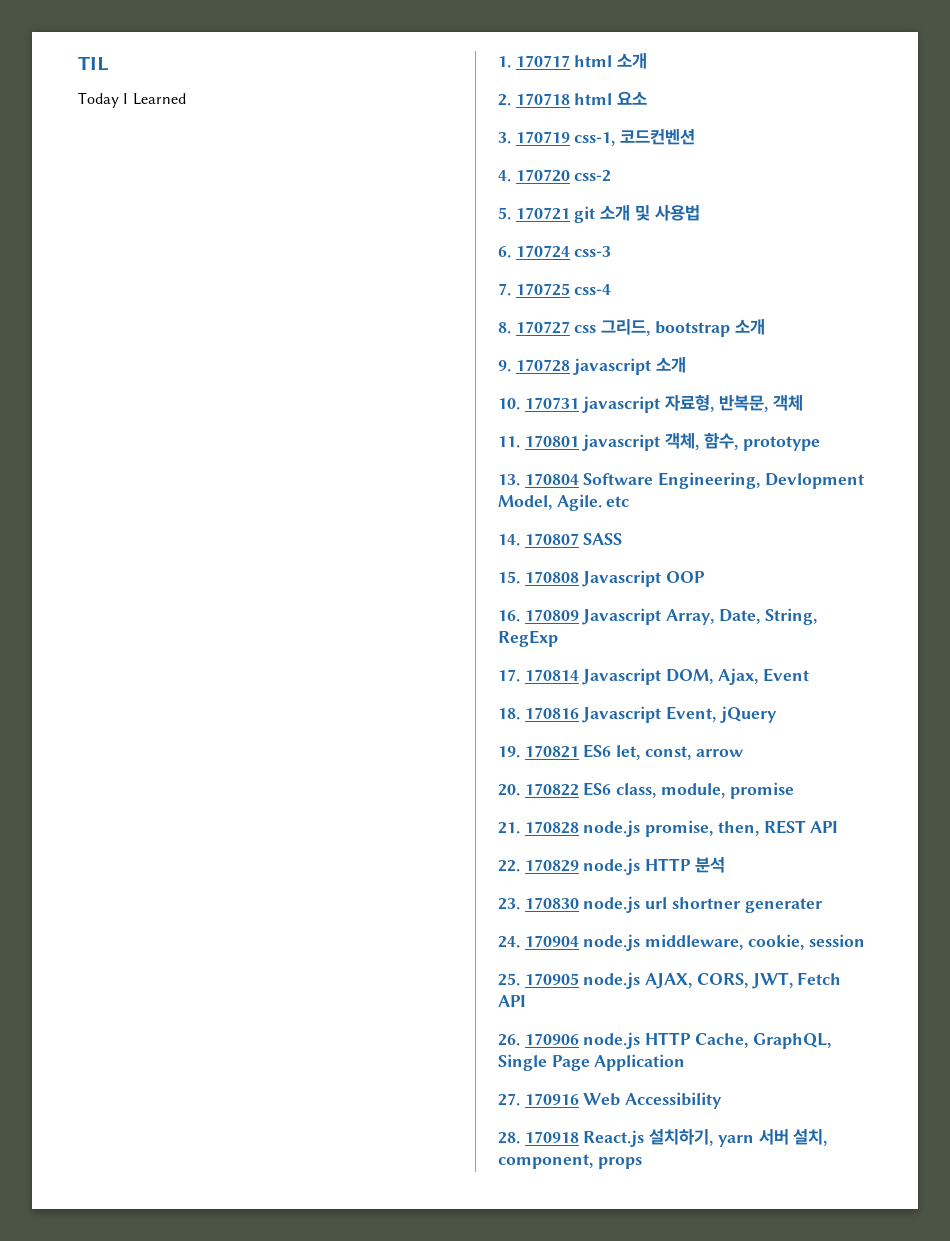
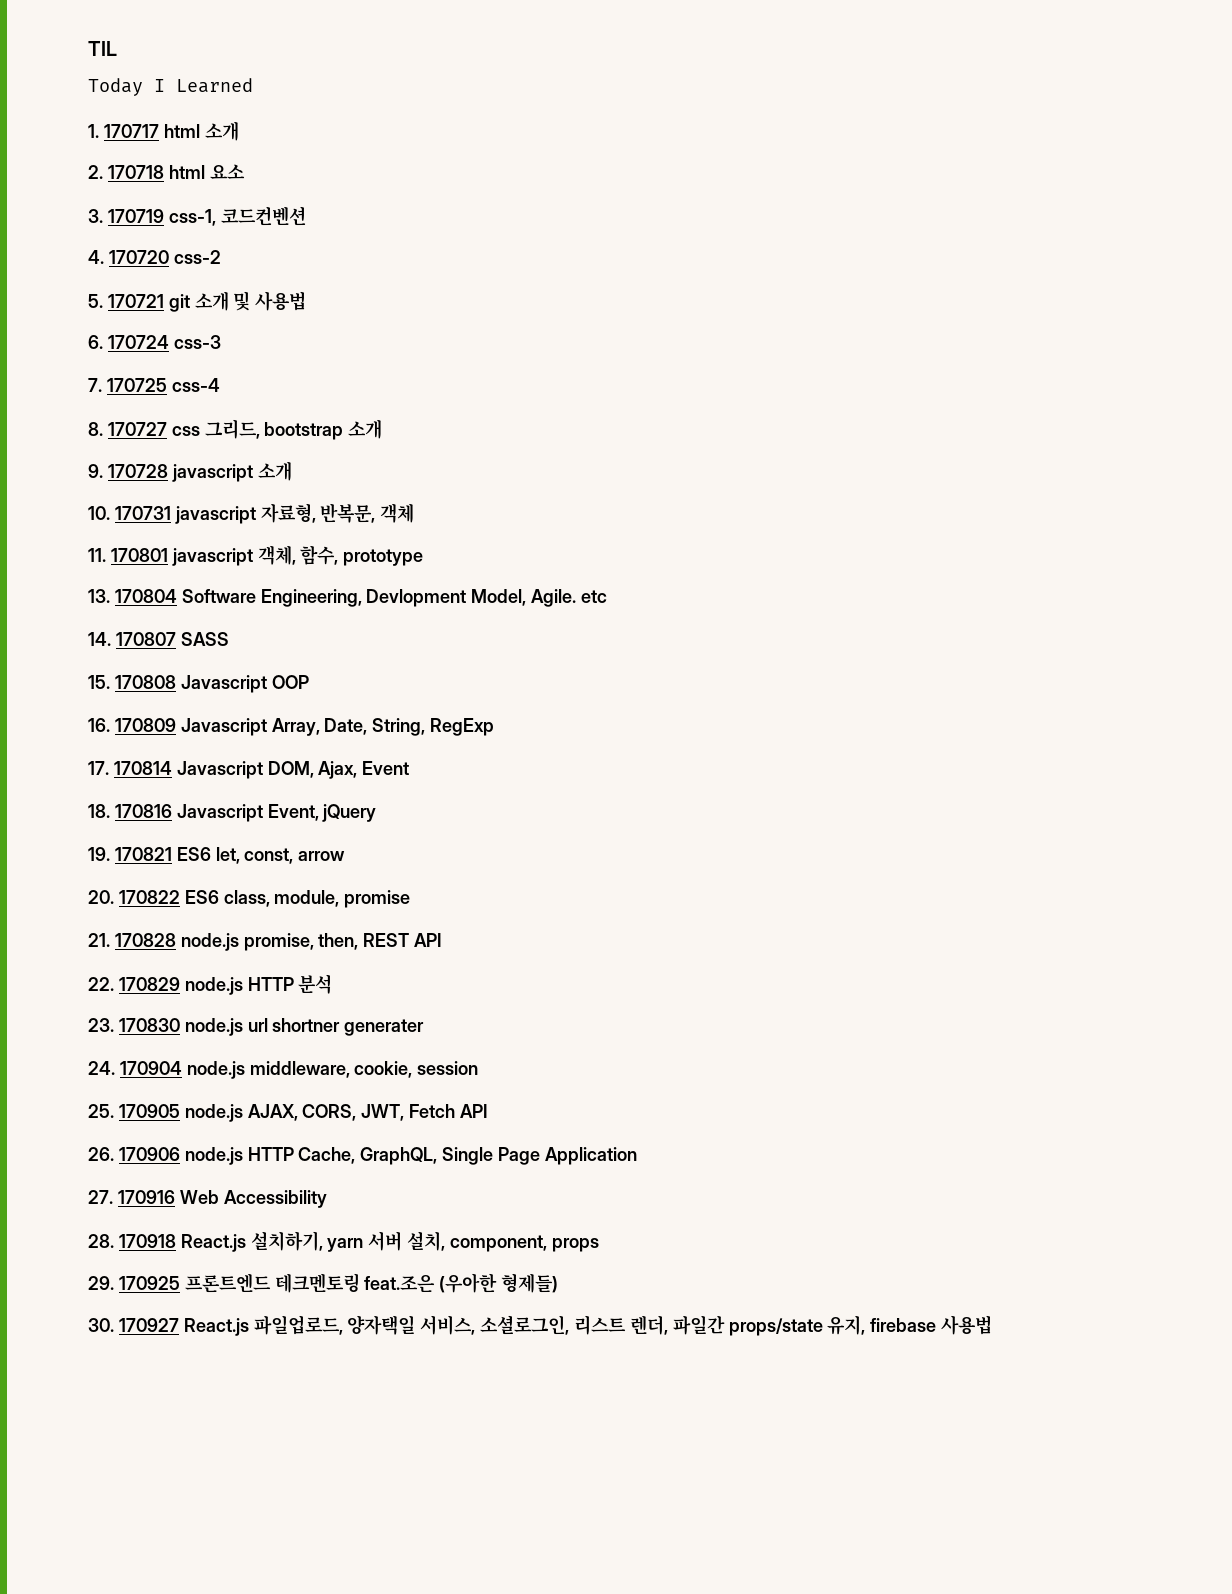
+ 29. 170925 프론트엔드 테크멘토링 feat.조은 (우아한 형제들)
+ 30. 170927 React.js 파일업로드, 양자택일 서비스, 소셜로그인, 리스트 렌더, 파일간 props/state 유지, firebase 사용법

